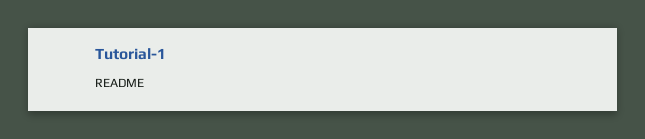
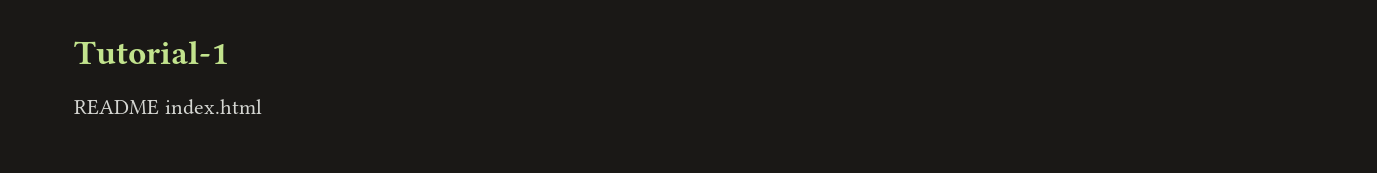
- README
+ README index.html

